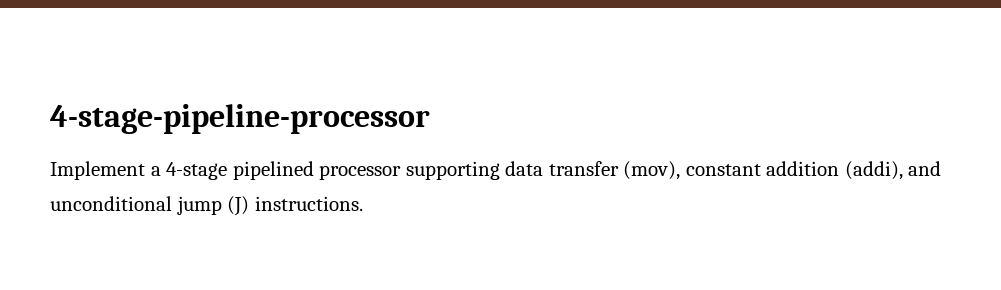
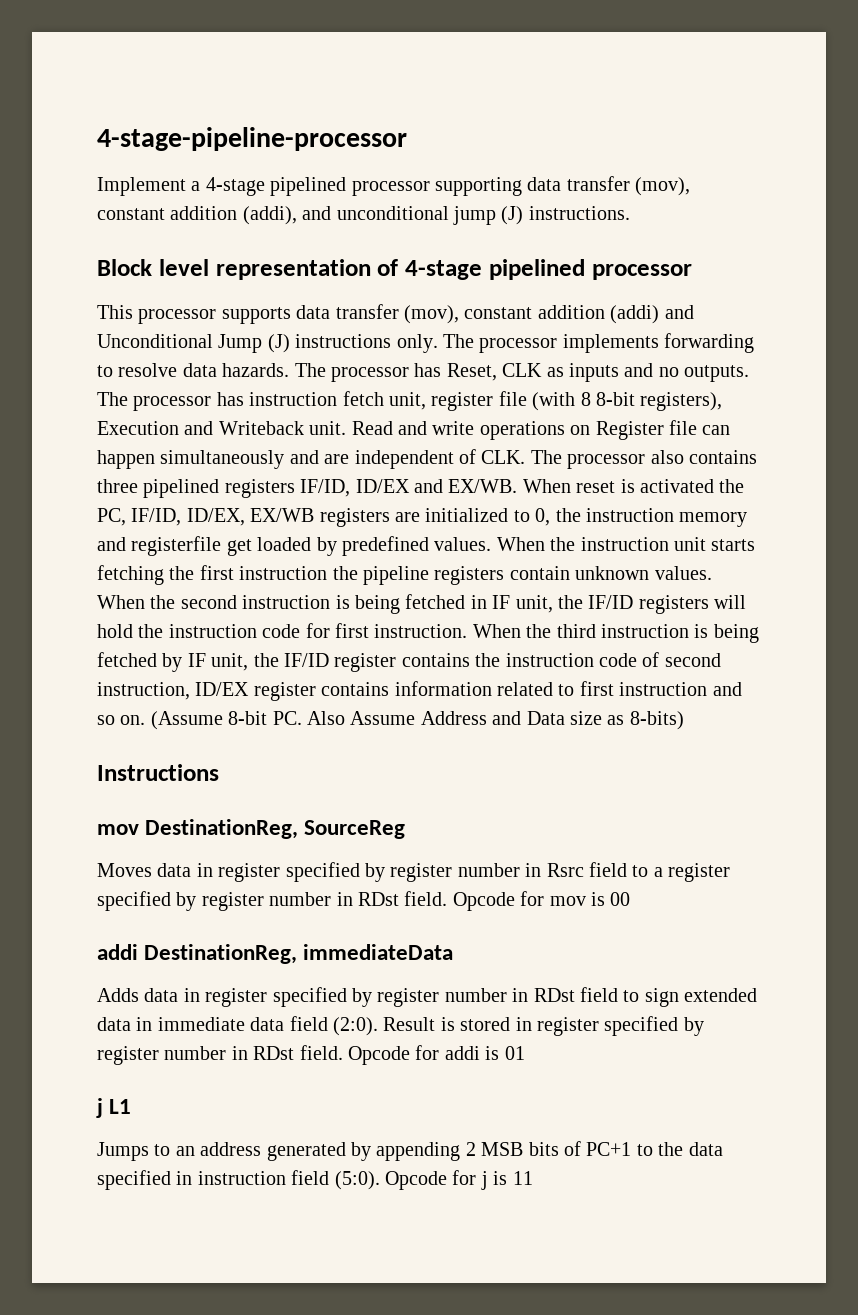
+ Block level representation of 4-stage pipelined processor
+ This processor supports data transfer (mov), constant addition (addi) and Unconditional Jump (J) instructions only. The processor implements forwarding to resolve data hazards. The processor has Reset, CLK as inputs and no outputs. The processor has instruction fetch unit, register file (with 8 8-bit registers), Execution and Writeback unit. Read and write operations on Register file can happen simultaneously and are independent of CLK. The processor also contains three pipelined registers IF/ID, ID/EX and EX/WB. When reset is activated the PC, IF/ID, ID/EX, EX/WB registers are initialized to 0, the instruction memory and registerfile get loaded by predefined values. When the instruction unit starts fetching the first instruction the pipeline registers contain unknown values. When the second instruction is being fetched in IF unit, the IF/ID registers will hold the instruction code for first instruction. When the third instruction is being fetched by IF unit, the IF/ID register contains the instruction code of second instruction, ID/EX register contains information related to first instruction and so on. (Assume 8-bit PC. Also Assume Address and Data size as 8-bits)
+ Instructions
+ mov DestinationReg, SourceReg
+ Moves data in register specified by register number in Rsrc field to a register specified by register number in RDst field. Opcode for mov is 00
+ addi DestinationReg, immediateData
+ Adds data in register specified by register number in RDst field to sign extended data in immediate data field (2:0). Result is stored in register specified by register number in RDst field. Opcode for addi is 01
+ j L1
+ Jumps to an address generated by appending 2 MSB bits of PC+1 to the data specified in instruction field (5:0). Opcode for j is 11

